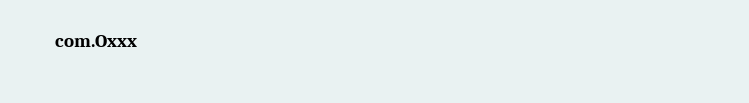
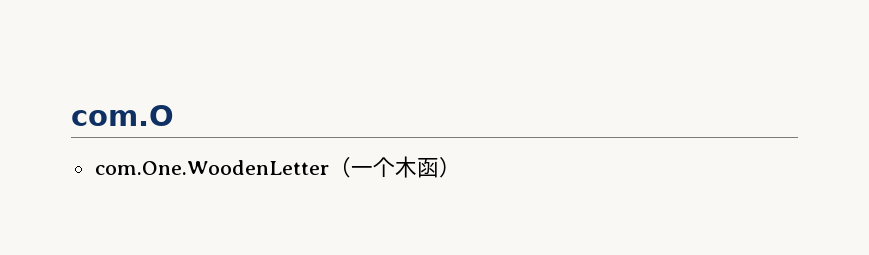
- com.Oxxx
+ com.O
+ com.One.WoodenLetter（一个木函）

